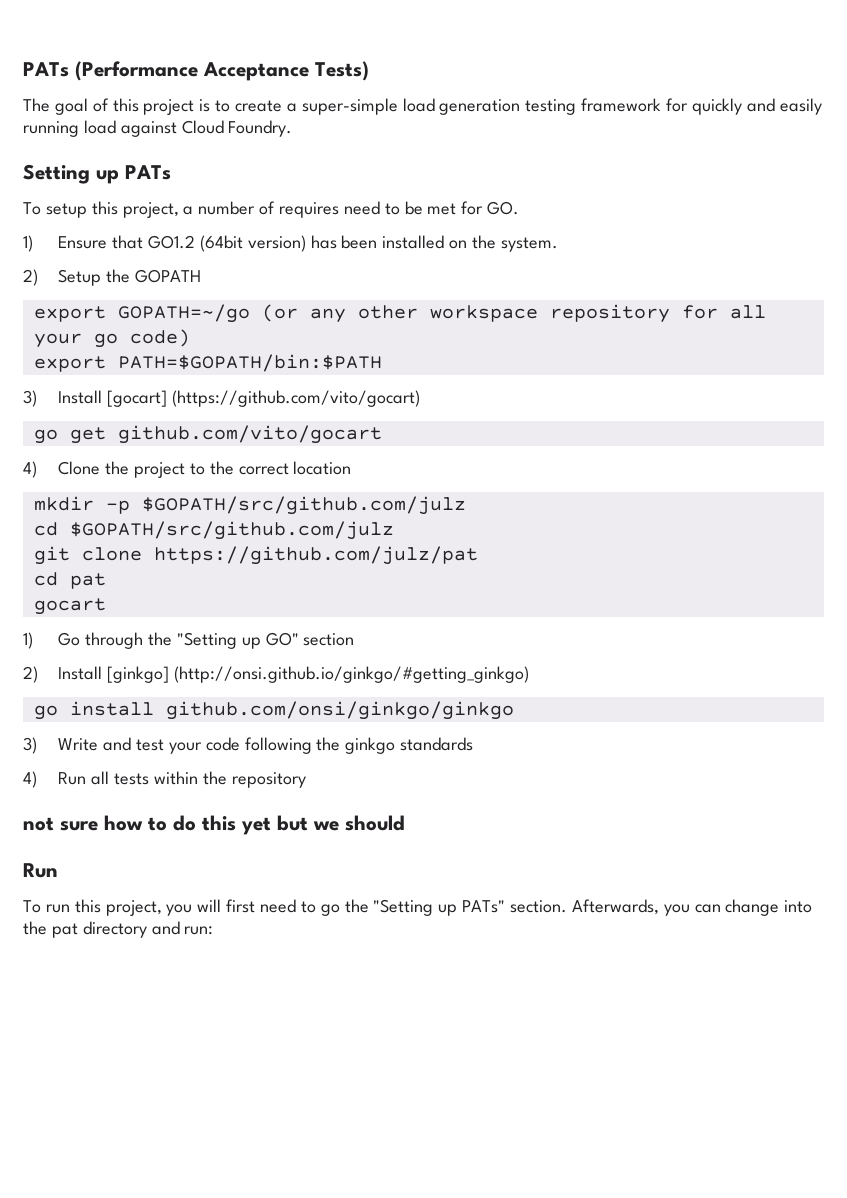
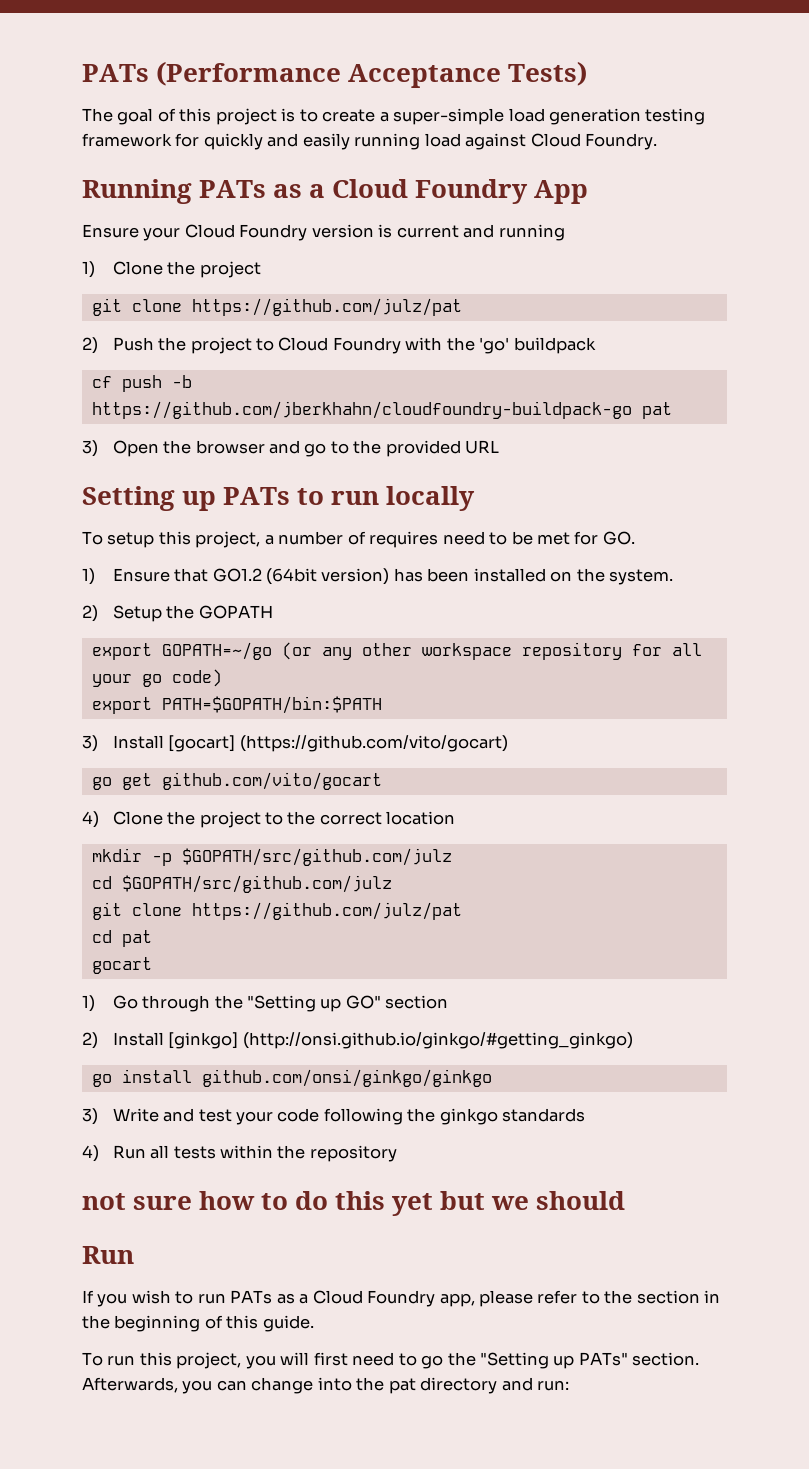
+ Running PATs as a Cloud Foundry App
+ Ensure your Cloud Foundry version is current and running
+ 1) Clone the project
+ git clone https://github.com/julz/pat
+ 2) Push the project to Cloud Foundry with the 'go' buildpack
+ cf push -b https://github.com/jberkhahn/cloudfoundry-buildpack-go pat
+ 3) Open the browser and go to the provided URL
- Setting up PATs
+ Setting up PATs to run locally
+ If you wish to run PATs as a Cloud Foundry app, please refer to the section in the beginning of this guide.

